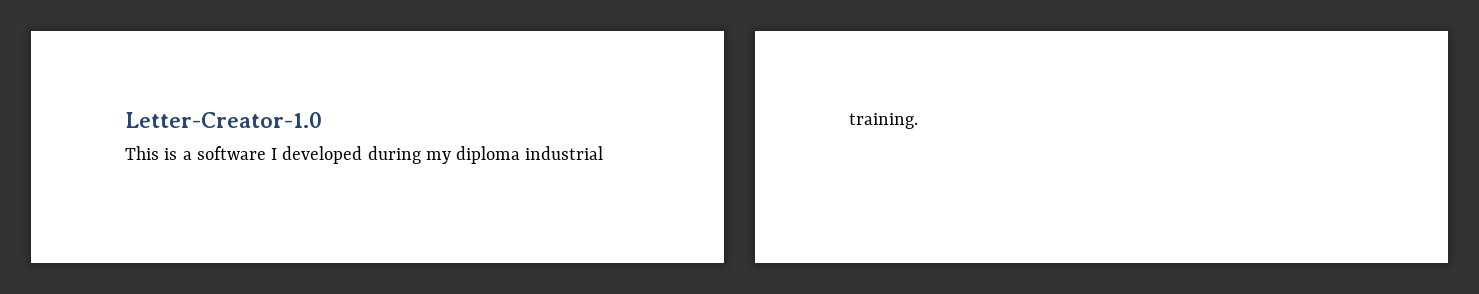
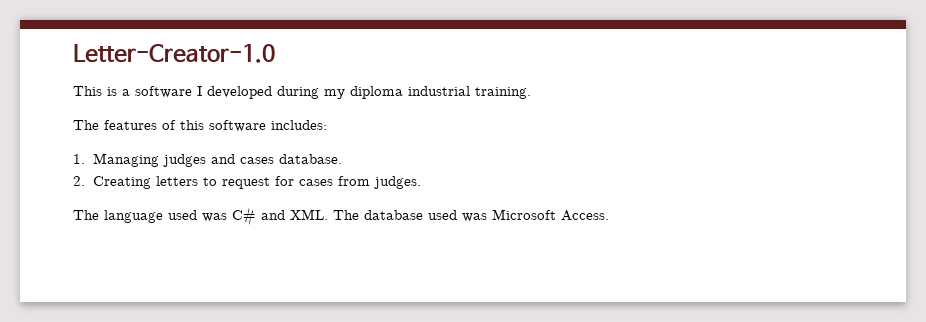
+ The features of this software includes:
+ 1. Managing judges and cases database.
+ 2. Creating letters to request for cases from judges.
+ The language used was C# and XML. The database used was Microsoft Access.

